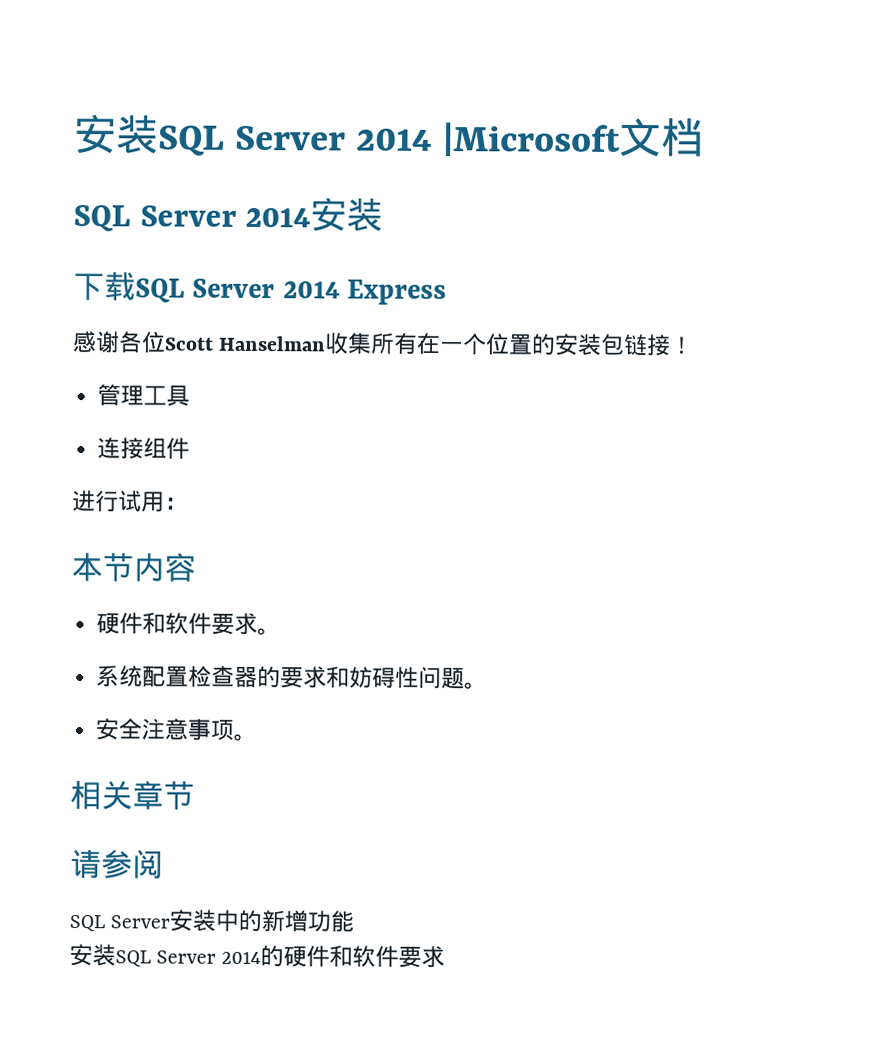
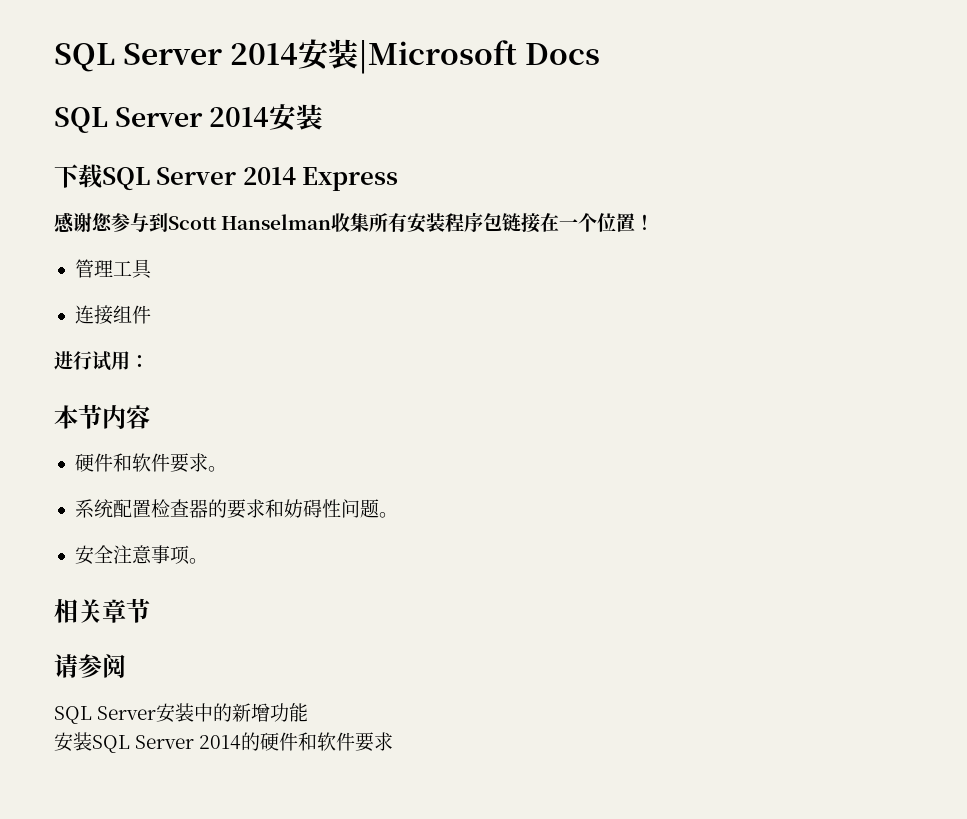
- 安装SQL Server 2014 |Microsoft文档
+ SQL Server 2014安装|Microsoft Docs
- 感谢各位Scott Hanselman收集所有在一个位置的安装包链接！
+ 感谢您参与到Scott Hanselman收集所有安装程序包链接在一个位置！

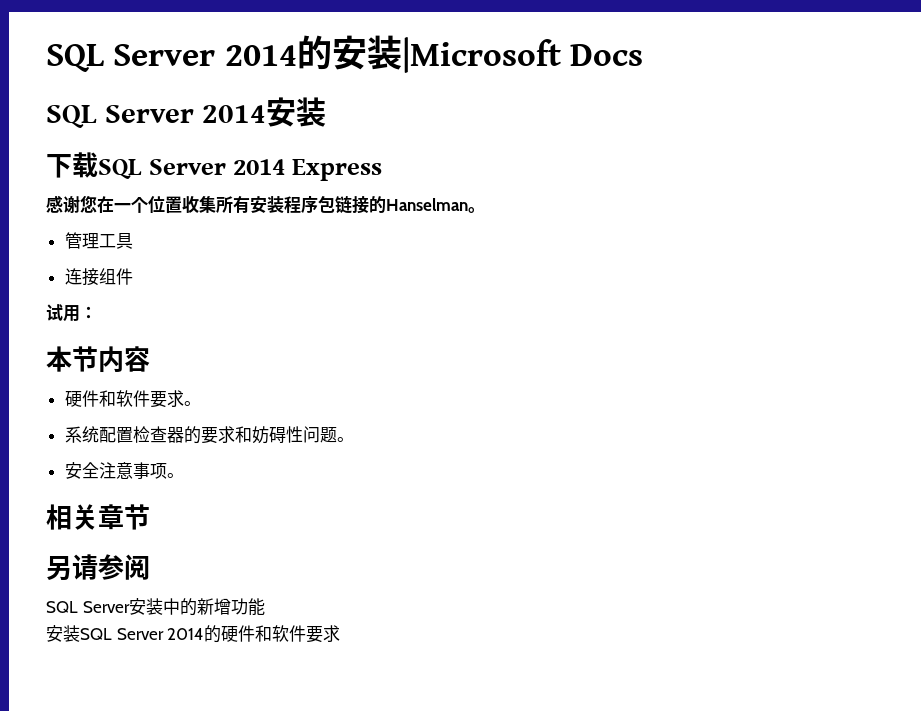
- SQL Server 2014安装|Microsoft Docs
+ SQL Server 2014的安装|Microsoft Docs
- 感谢您参与到Scott Hanselman收集所有安装程序包链接在一个位置！
+ 感谢您在一个位置收集所有安装程序包链接的Hanselman。
- 进行试用：
+ 试用：
- 请参阅
+ 另请参阅

